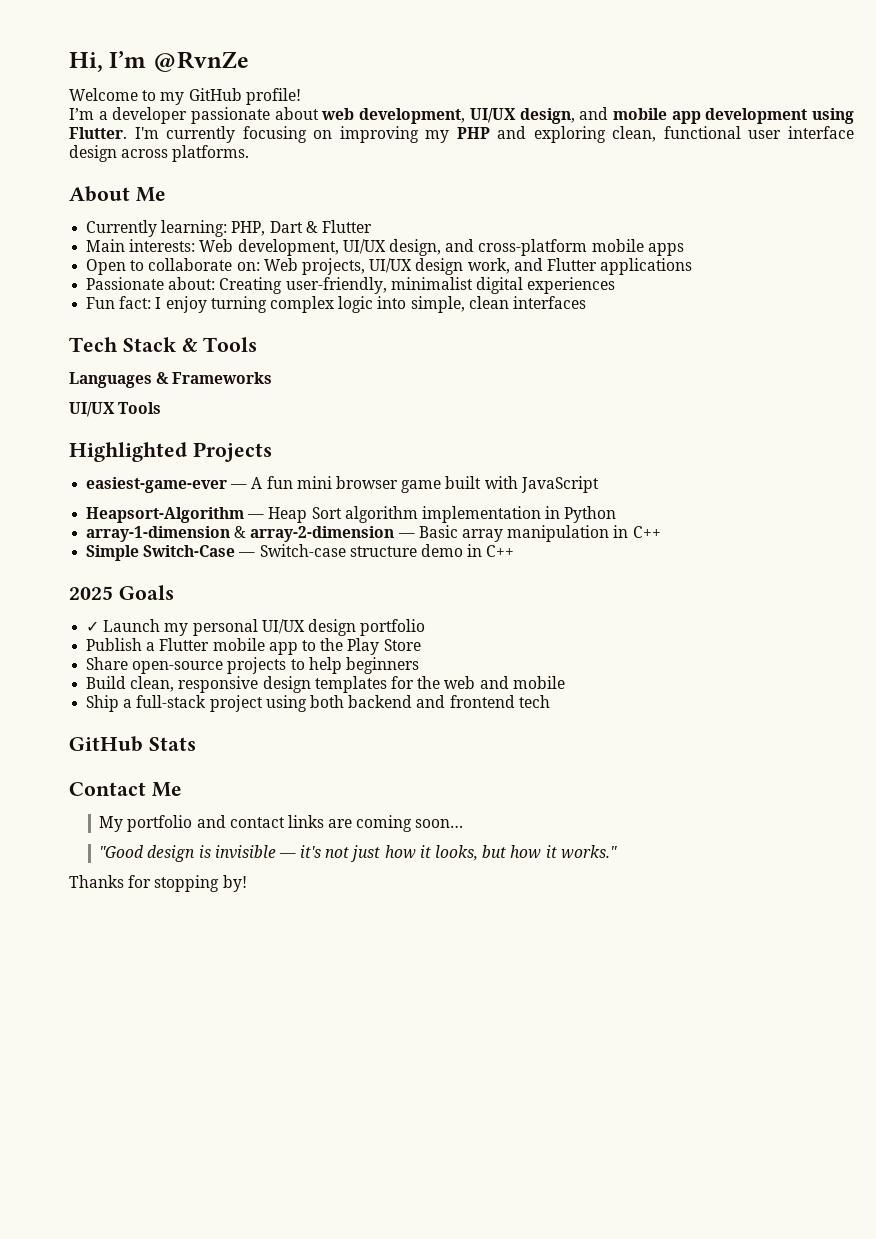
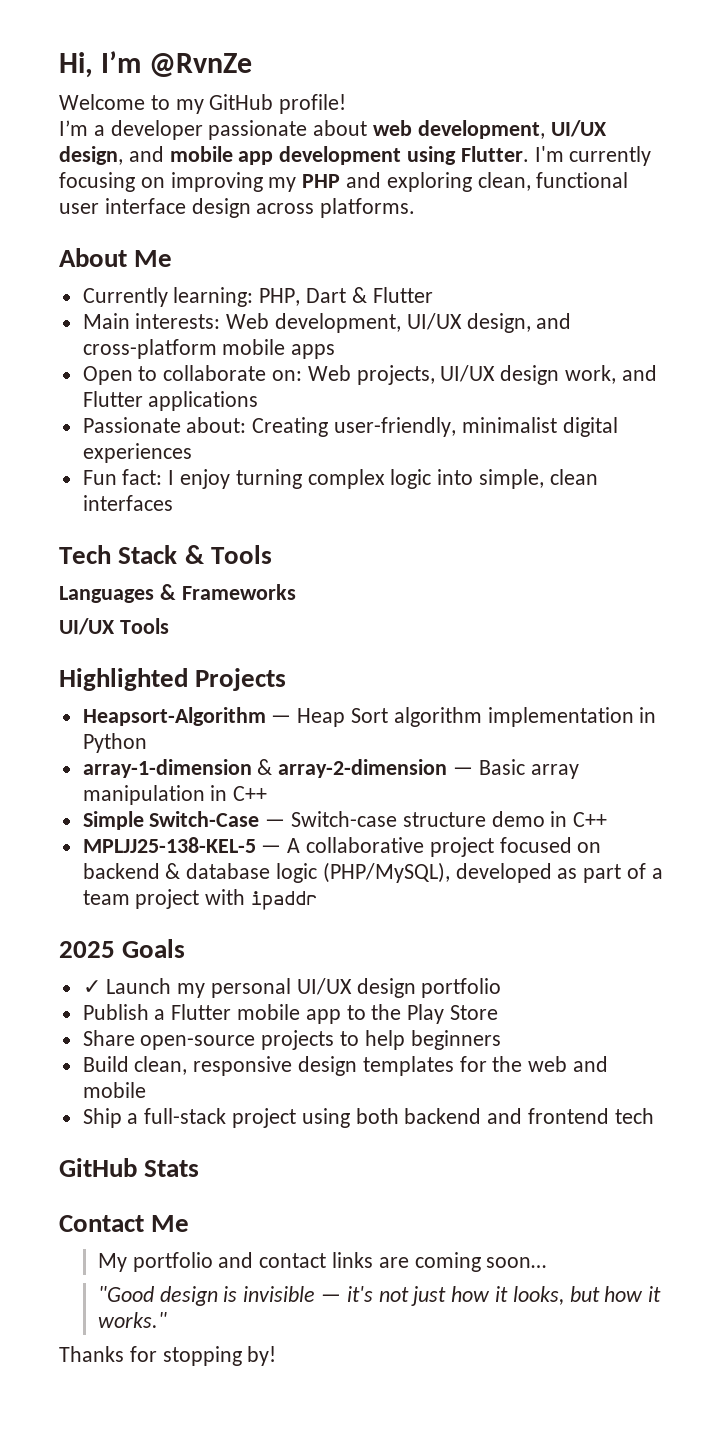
- easiest-game-ever — A fun mini browser game built with JavaScript
+ MPLJJ25-138-KEL-5 — A collaborative project focused on backend & database logic (PHP/MySQL), developed as part of a team project with ipaddr

